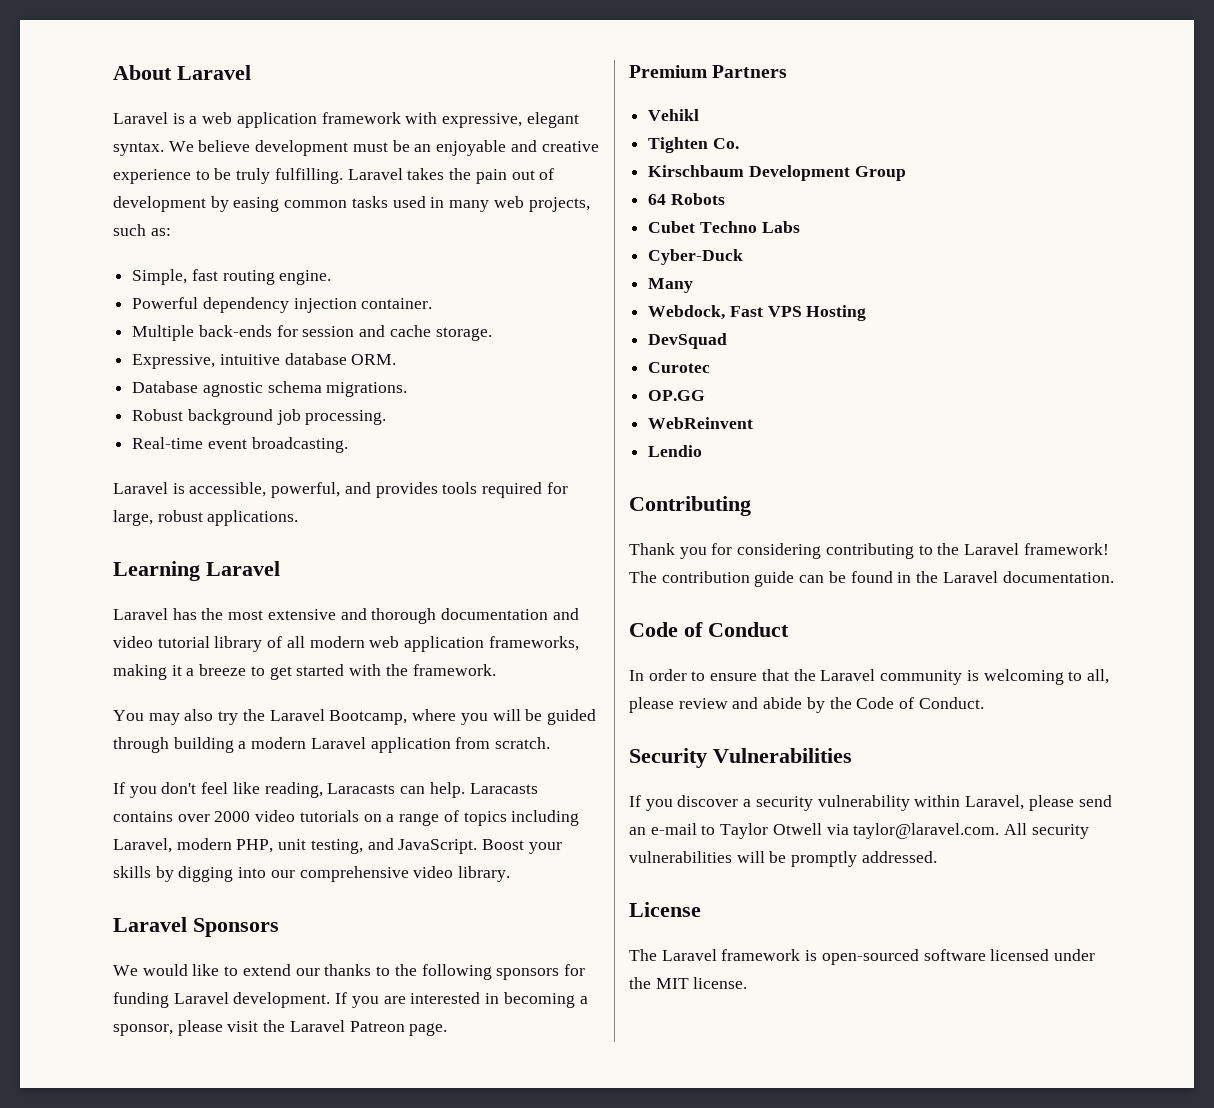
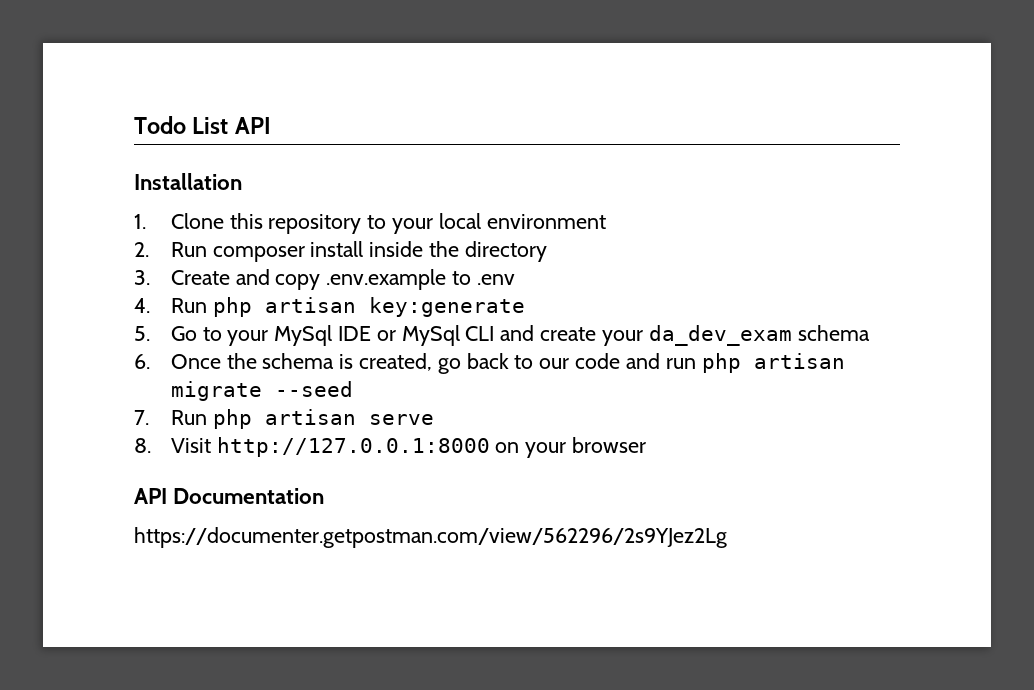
- About Laravel
- Laravel is a web application framework with expressive, elegant syntax. We believe development must be an enjoyable and creative experience to be truly fulfilling. Laravel takes the pain out of development by easing common tasks used in many web projects, such as:
- Simple, fast routing engine.
- Powerful dependency injection container.
- Multiple back-ends for session and cache storage.
- Expressive, intuitive database ORM.
- Database agnostic schema migrations.
- Robust background job processing.
- Real-time event broadcasting.
- Laravel is accessible, powerful, and provides tools required for large, robust applications.
- Learning Laravel
- Laravel has the most extensive and thorough documentation and video tutorial library of all modern web application frameworks, making it a breeze to get started with the framework.
- You may also try the Laravel Bootcamp, where you will be guided through building a modern Laravel application from scratch.
- If you don't feel like reading, Laracasts can help. Laracasts contains over 2000 video tutorials on a range of topics including Laravel, modern PHP, unit testing, and JavaScript. Boost your skills by digging into our comprehensive video library.
- Laravel Sponsors
- We would like to extend our thanks to the following sponsors for funding Laravel development. If you are interested in becoming a sponsor, please visit the Laravel Patreon page.
- Premium Partners
- Vehikl
- Tighten Co.
- Kirschbaum Development Group
- 64 Robots
- Cubet Techno Labs
- Cyber-Duck
- Many
- Webdock, Fast VPS Hosting
- DevSquad
- Curotec
- OP.GG
- WebReinvent
- Lendio
- Contributing
- Thank you for considering contributing to the Laravel framework! The contribution guide can be found in the Laravel documentation.
- Code of Conduct
- In order to ensure that the Laravel community is welcoming to all, please review and abide by the Code of Conduct.
- Security Vulnerabilities
- If you discover a security vulnerability within Laravel, please send an e-mail to Taylor Otwell via taylor@laravel.com. All security vulnerabilities will be promptly addressed.
- License
- The Laravel framework is open-sourced software licensed under the MIT license.
+ Todo List API
+ Installation
+ 1. Clone this repository to your local environment
+ 2. Run composer install inside the directory
+ 3. Create and copy .env.example to .env
+ 4. Run php artisan key:generate
+ 5. Go to your MySql IDE or MySql CLI and create your da_dev_exam schema
+ 6. Once the schema is created, go back to our code and run php artisan migrate --seed
+ 7. Run php artisan serve
+ 8. Visit http://127.0.0.1:8000 on your browser
+ API Documentation
+ https://documenter.getpostman.com/view/562296/2s9YJez2Lg

